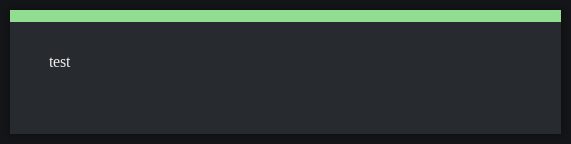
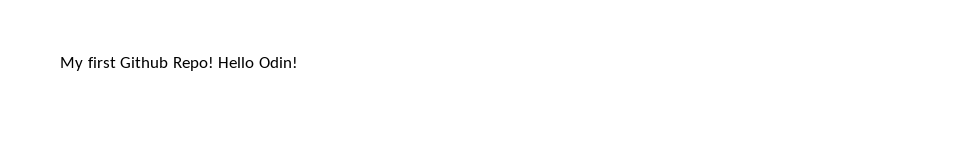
- test
+ My first Github Repo! Hello Odin!

